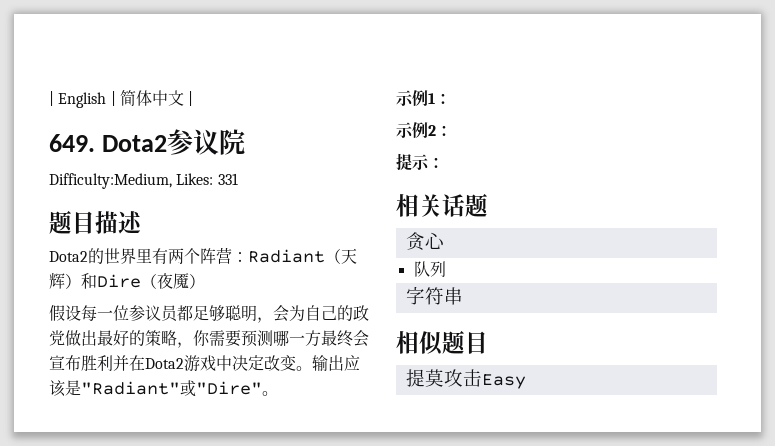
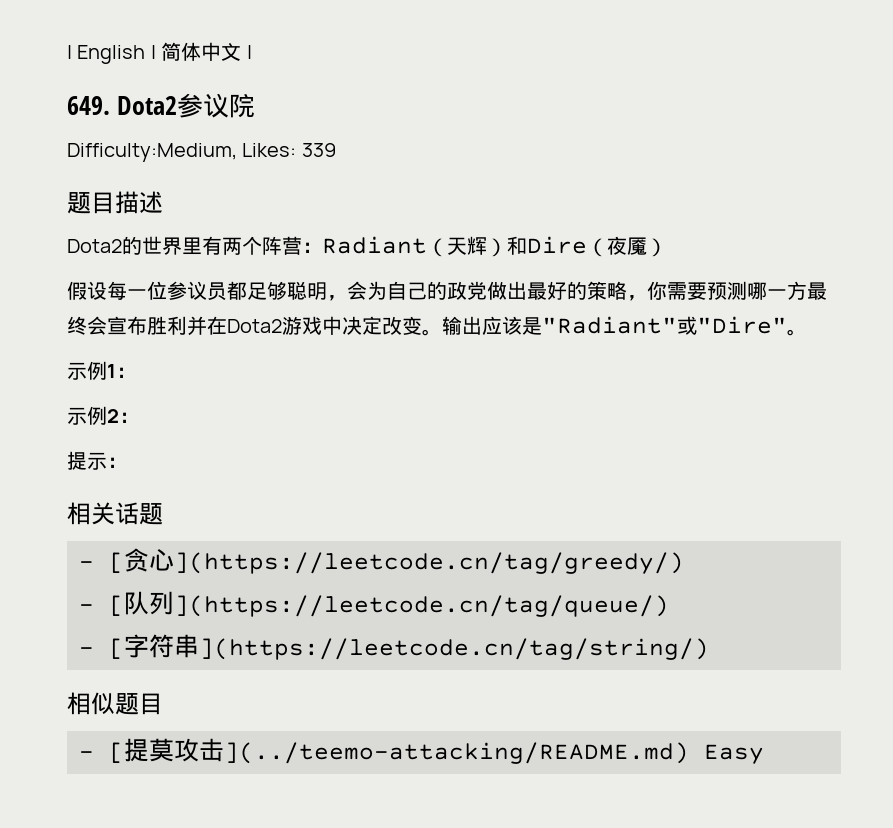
- Difficulty:Medium, Likes: 331
+ Difficulty:Medium, Likes: 339
- 贪心
- 队列
- 字符串
+ - [贪心](https://leetcode.cn/tag/greedy/)
+ - [队列](https://leetcode.cn/tag/queue/)
+ - [字符串](https://leetcode.cn/tag/string/)
- 提莫攻击Easy
+ - [提莫攻击](../teemo-attacking/README.md) Easy

